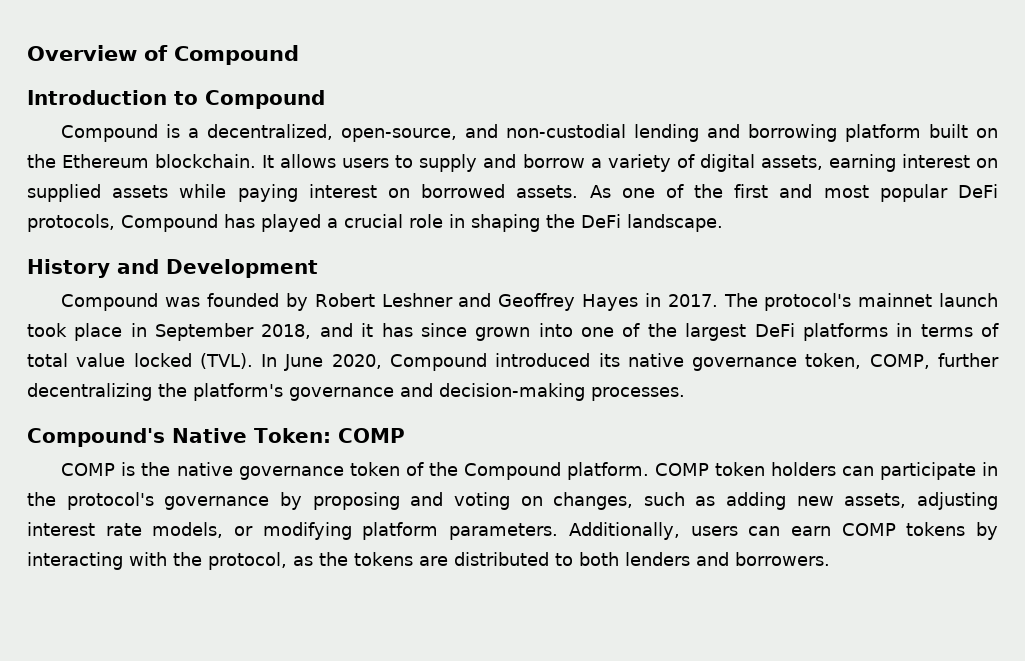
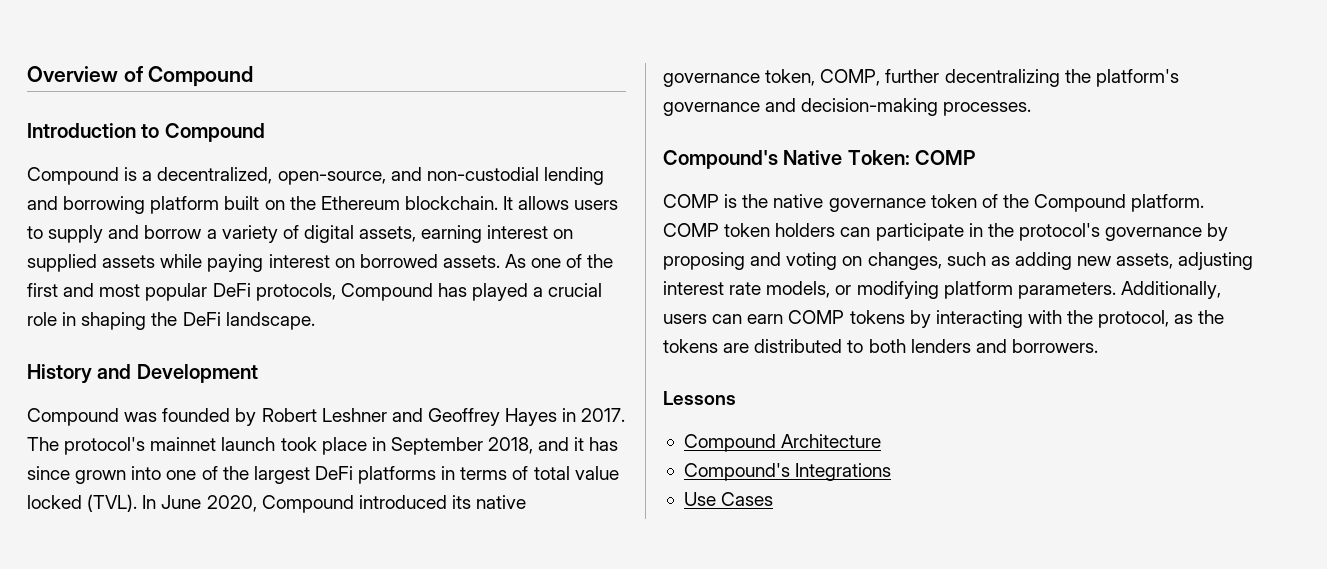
+ Lessons
+ Compound Architecture
+ Compound's Integrations
+ Use Cases

